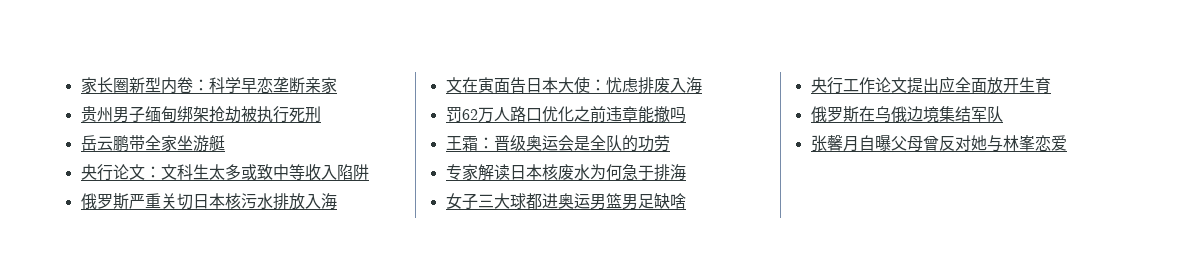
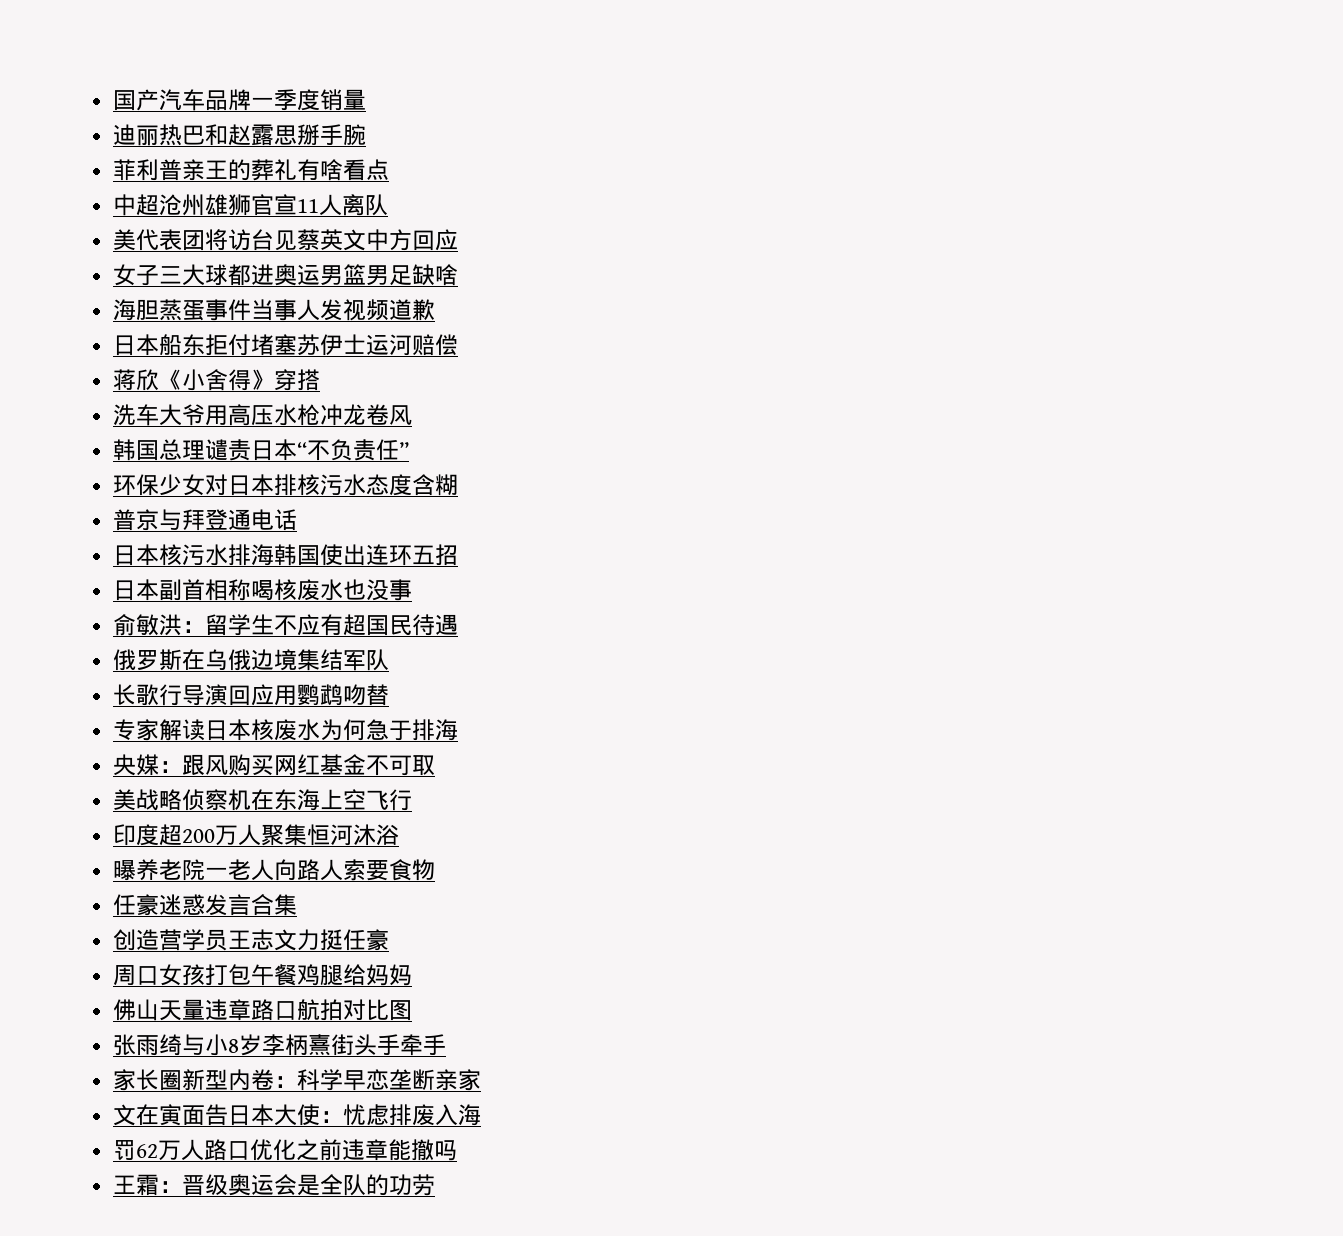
+ 国产汽车品牌一季度销量
+ 迪丽热巴和赵露思掰手腕
+ 菲利普亲王的葬礼有啥看点
+ 中超沧州雄狮官宣11人离队
+ 美代表团将访台见蔡英文中方回应
+ 女子三大球都进奥运男篮男足缺啥
+ 海胆蒸蛋事件当事人发视频道歉
+ 日本船东拒付堵塞苏伊士运河赔偿
+ 蒋欣《小舍得》穿搭
+ 洗车大爷用高压水枪冲龙卷风
+ 韩国总理谴责日本“不负责任”
+ 环保少女对日本排核污水态度含糊
+ 普京与拜登通电话
+ 日本核污水排海韩国使出连环五招
+ 日本副首相称喝核废水也没事
+ 俞敏洪：留学生不应有超国民待遇
+ 俄罗斯在乌俄边境集结军队
+ 长歌行导演回应用鹦鹉吻替
+ 专家解读日本核废水为何急于排海
+ 央媒：跟风购买网红基金不可取
+ 美战略侦察机在东海上空飞行
+ 印度超200万人聚集恒河沐浴
+ 曝养老院一老人向路人索要食物
+ 任豪迷惑发言合集
+ 创造营学员王志文力挺任豪
+ 周口女孩打包午餐鸡腿给妈妈
+ 佛山天量违章路口航拍对比图
+ 张雨绮与小8岁李柄熹街头手牵手
- 贵州男子缅甸绑架抢劫被执行死刑
- 岳云鹏带全家坐游艇
- 央行论文：文科生太多或致中等收入陷阱
- 俄罗斯严重关切日本核污水排放入海
- 专家解读日本核废水为何急于排海
- 女子三大球都进奥运男篮男足缺啥
- 央行工作论文提出应全面放开生育
- 俄罗斯在乌俄边境集结军队
- 张馨月自曝父母曾反对她与林峯恋爱

